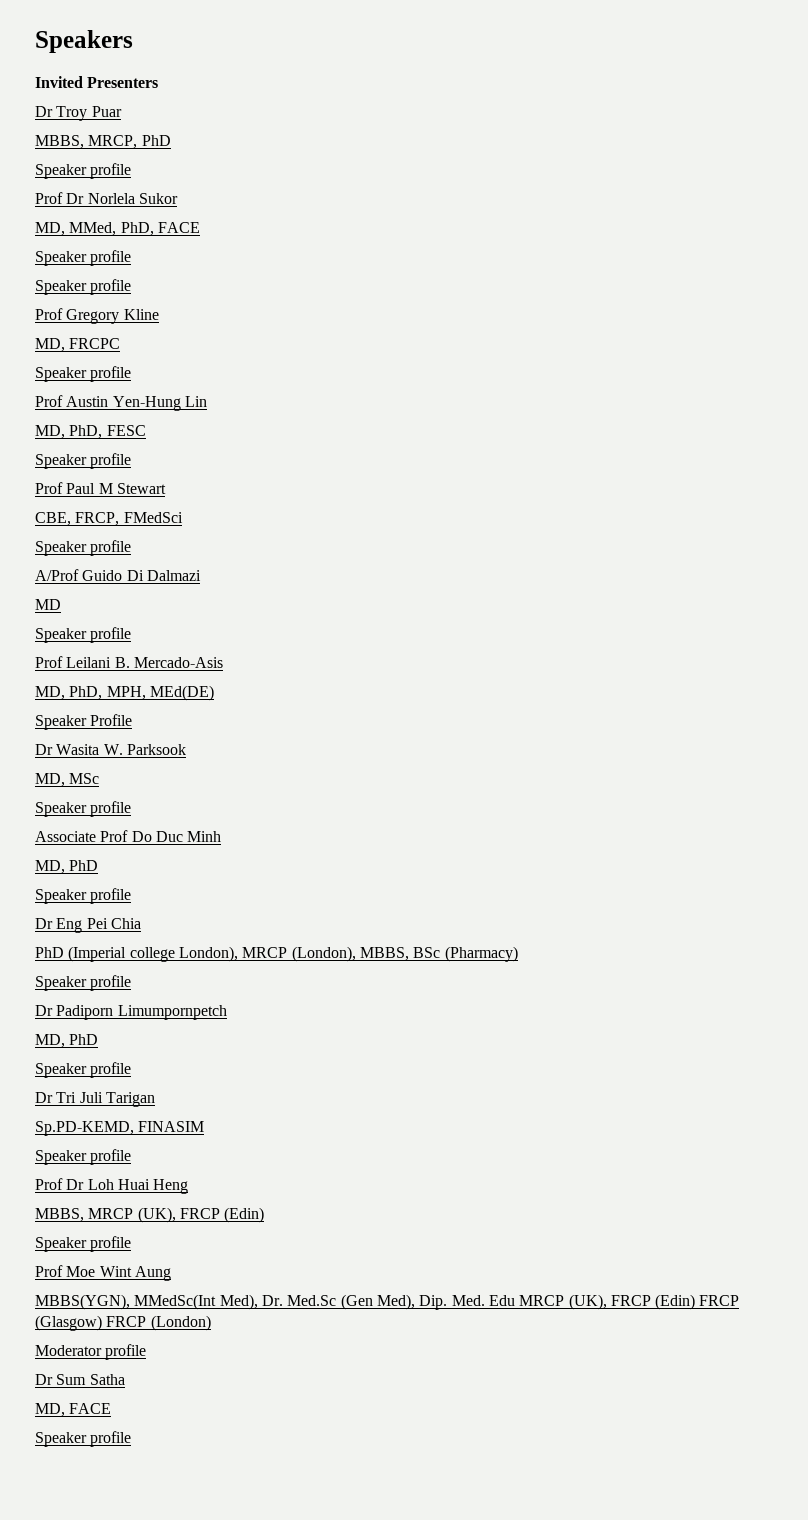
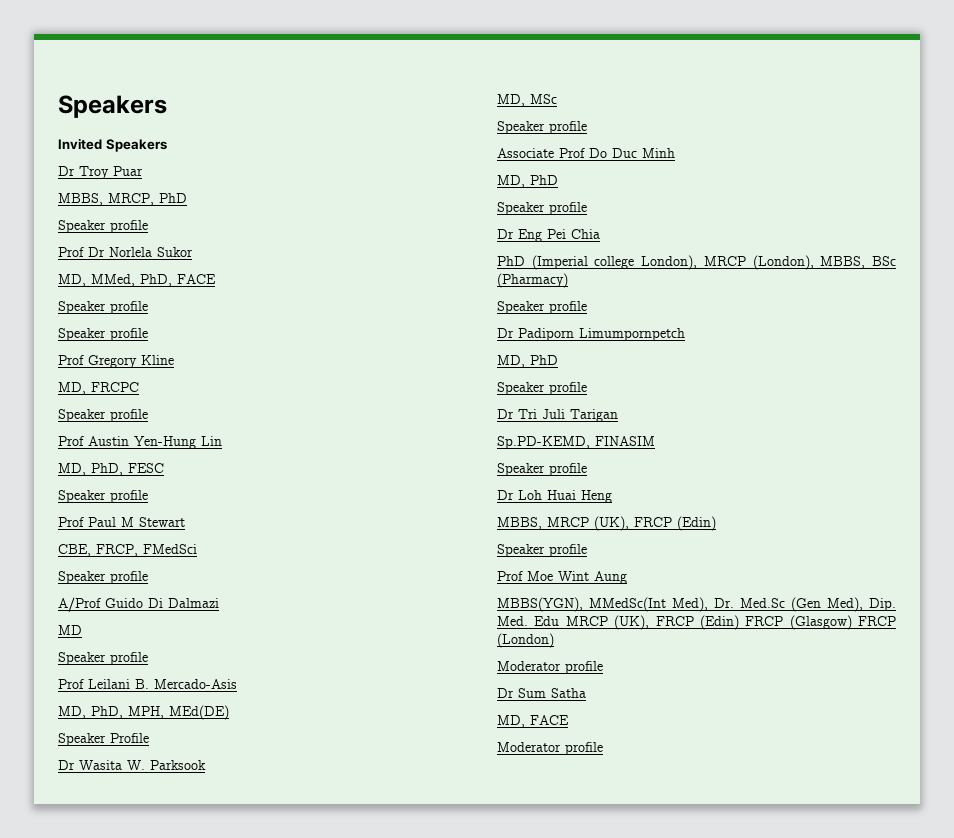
- Invited Presenters
+ Invited Speakers
- Prof Dr Loh Huai Heng
+ Dr Loh Huai Heng
  MD, FACE
- Speaker profile
+ Moderator profile

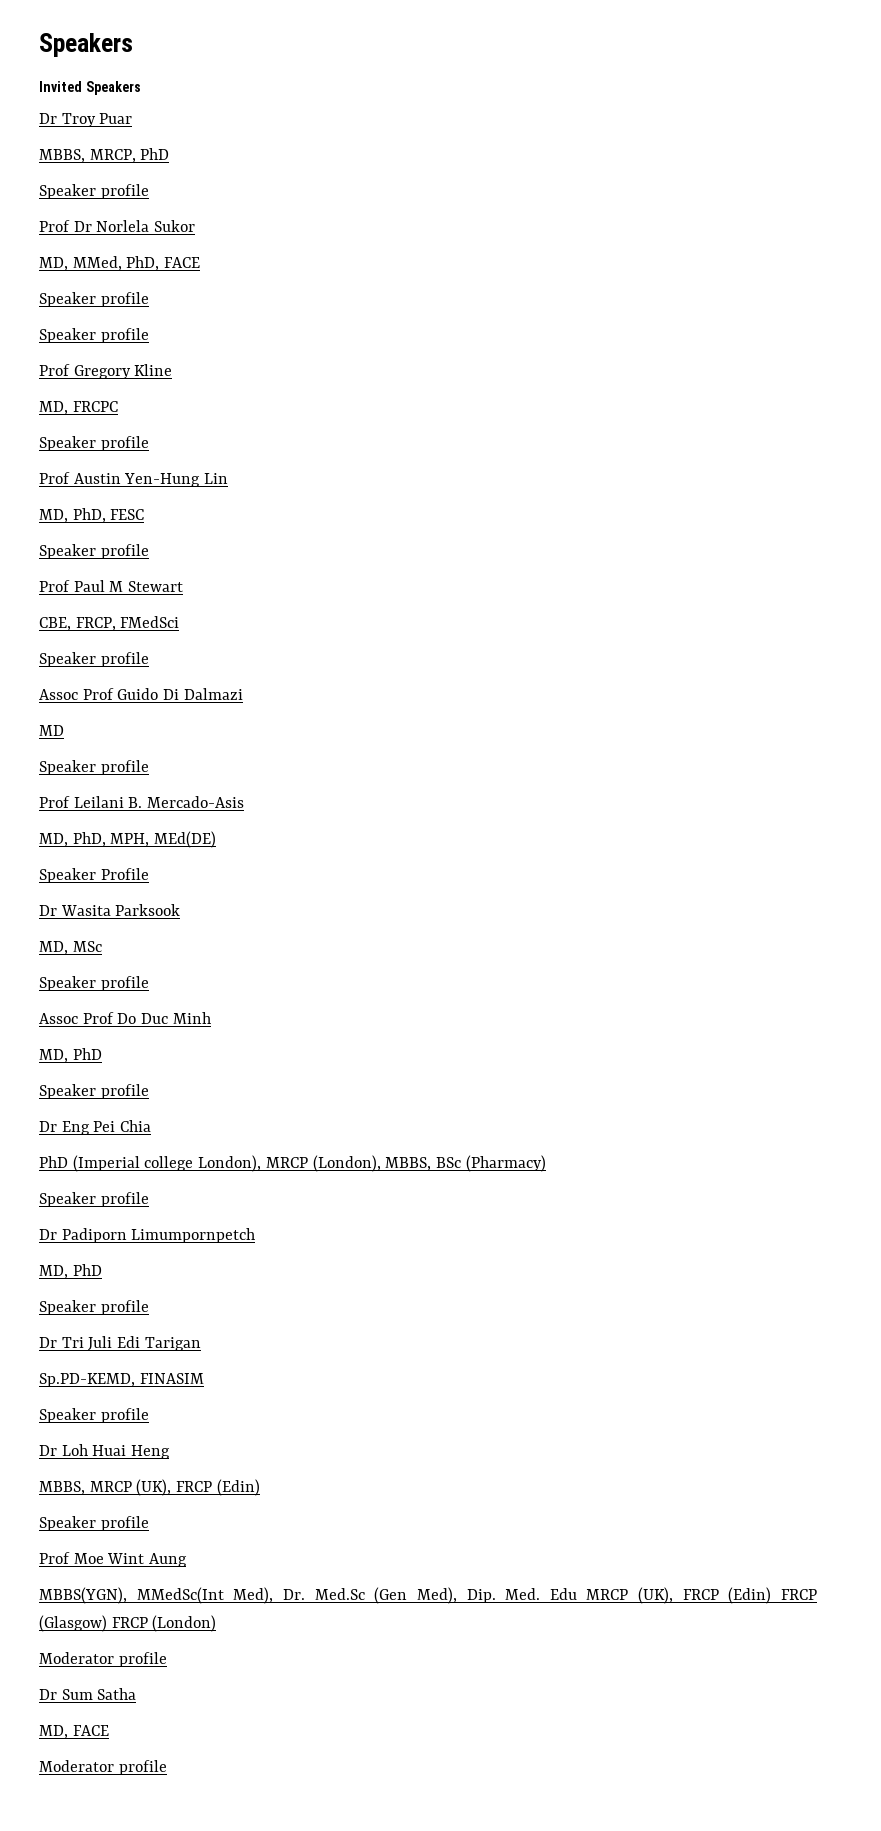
- A/Prof Guido Di Dalmazi
+ Assoc Prof Guido Di Dalmazi
- Dr Wasita W. Parksook
+ Dr Wasita Parksook
- Associate Prof Do Duc Minh
+ Assoc Prof Do Duc Minh
- Dr Tri Juli Tarigan
+ Dr Tri Juli Edi Tarigan

